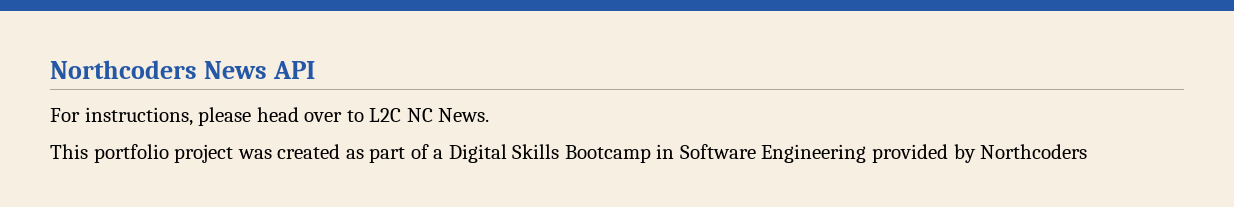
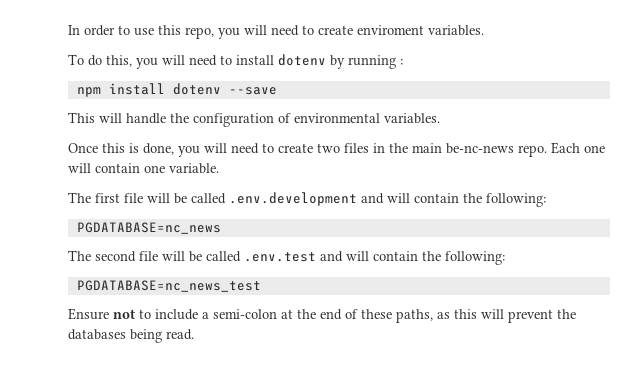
- Northcoders News API
- For instructions, please head over to L2C NC News.
- This portfolio project was created as part of a Digital Skills Bootcamp in Software Engineering provided by Northcoders
+ In order to use this repo, you will need to create enviroment variables.
+ To do this, you will need to install dotenv by running :
+ npm install dotenv --save
+ This will handle the configuration of environmental variables.
+ Once this is done, you will need to create two files in the main be-nc-news repo. Each one will contain one variable.
+ The first file will be called .env.development and will contain the following:
+ PGDATABASE=nc_news
+ The second file will be called .env.test and will contain the following:
+ PGDATABASE=nc_news_test
+ Ensure not to include a semi-colon at the end of these paths, as this will prevent the databases being read.

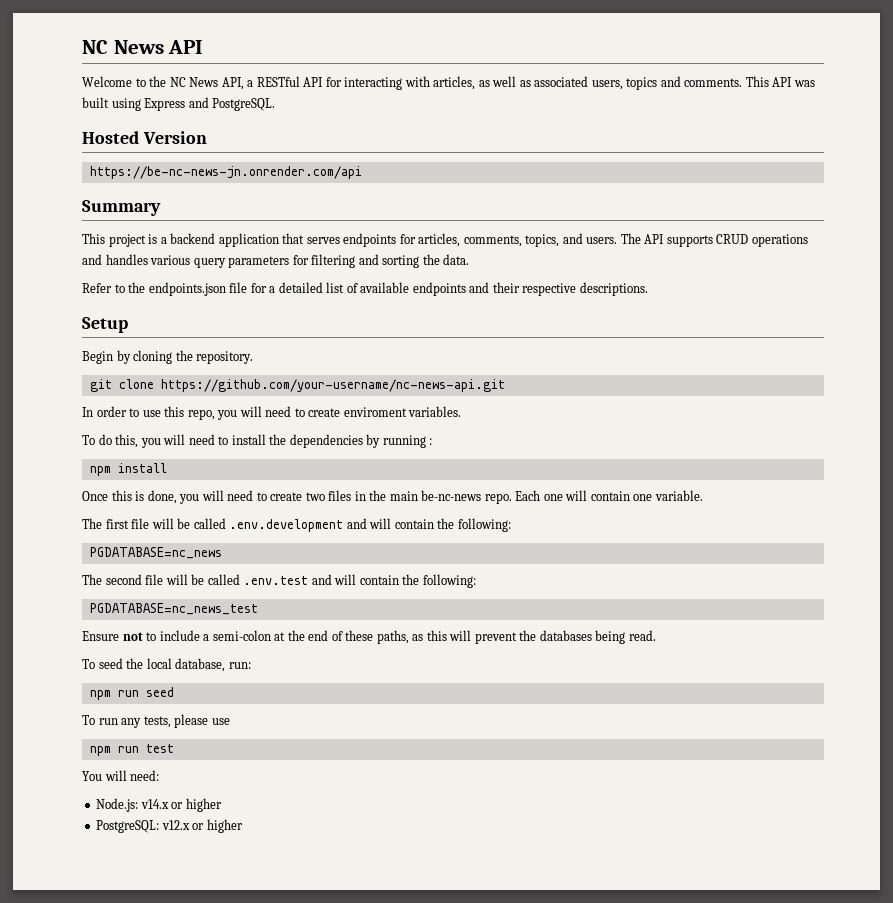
+ NC News API
+ Welcome to the NC News API, a RESTful API for interacting with articles, as well as associated users, topics and comments. This API was built using Express and PostgreSQL.
+ Hosted Version
+ https://be-nc-news-jn.onrender.com/api
+ Summary
+ This project is a backend application that serves endpoints for articles, comments, topics, and users. The API supports CRUD operations and handles various query parameters for filtering and sorting the data.
+ Refer to the endpoints.json file for a detailed list of available endpoints and their respective descriptions.
+ Setup
+ Begin by cloning the repository.
+ git clone https://github.com/your-username/nc-news-api.git
- To do this, you will need to install dotenv by running :
+ To do this, you will need to install the dependencies by running :
- npm install dotenv --save
- This will handle the configuration of environmental variables.
+ npm install
+ To seed the local database, run:
+ npm run seed
+ To run any tests, please use
+ npm run test
+ You will need:
+ Node.js: v14.x or higher
+ PostgreSQL: v12.x or higher

